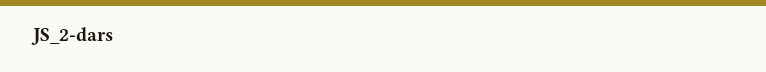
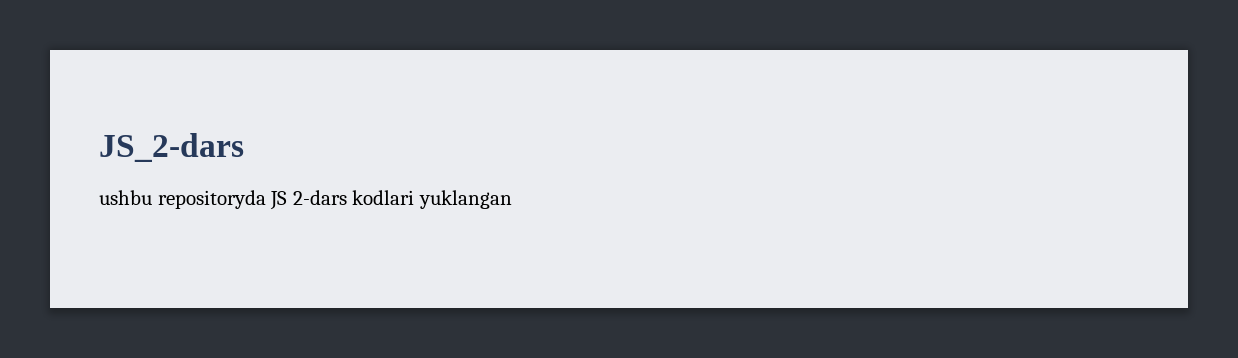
+ ushbu repositoryda JS 2-dars kodlari yuklangan

